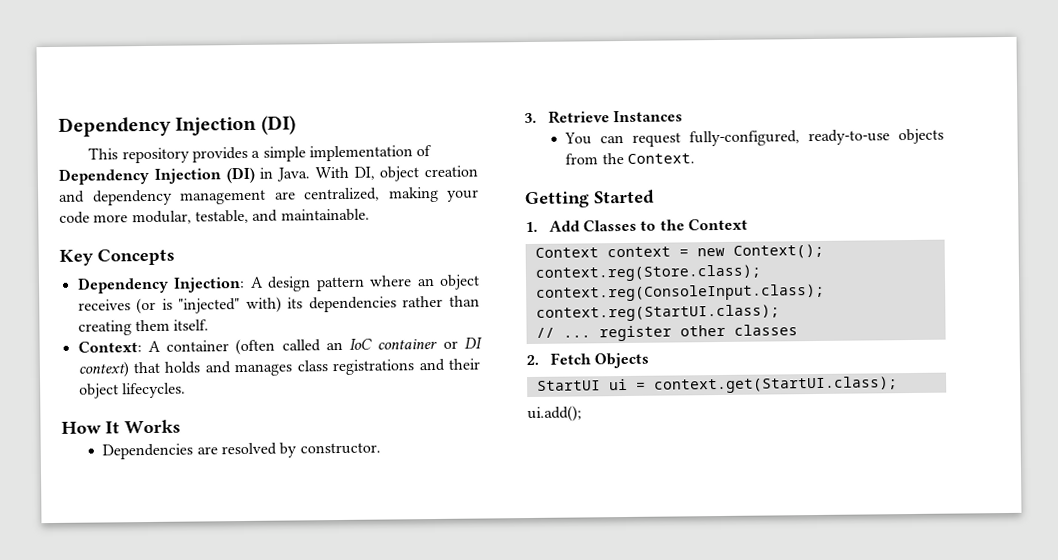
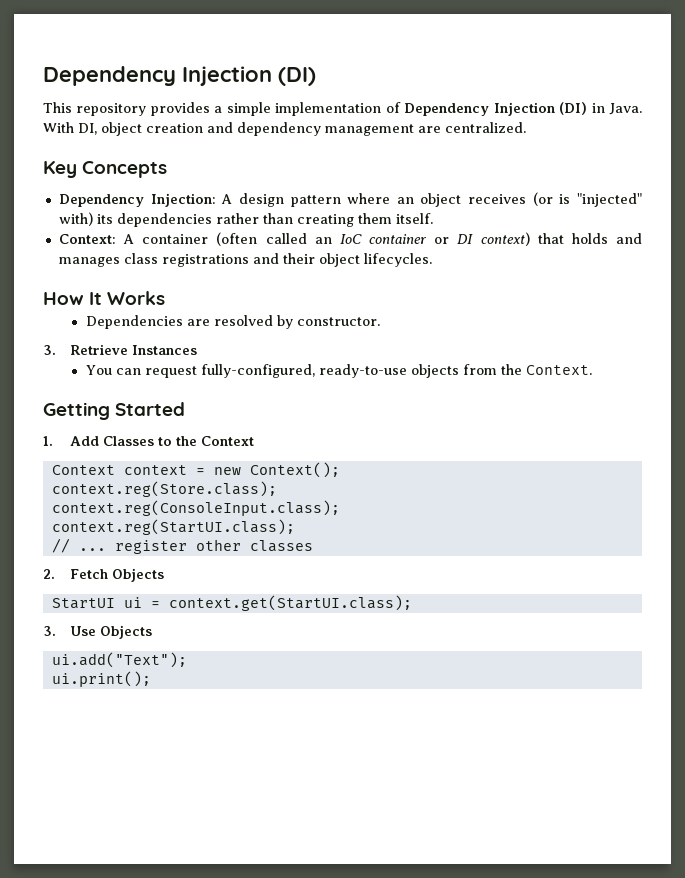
- With DI, object creation and dependency management are centralized, making your code more modular, testable, and maintainable.
+ With DI, object creation and dependency management are centralized.
- ui.add();
+ 3. Use Objects
+ ui.add("Text");
+ ui.print();

